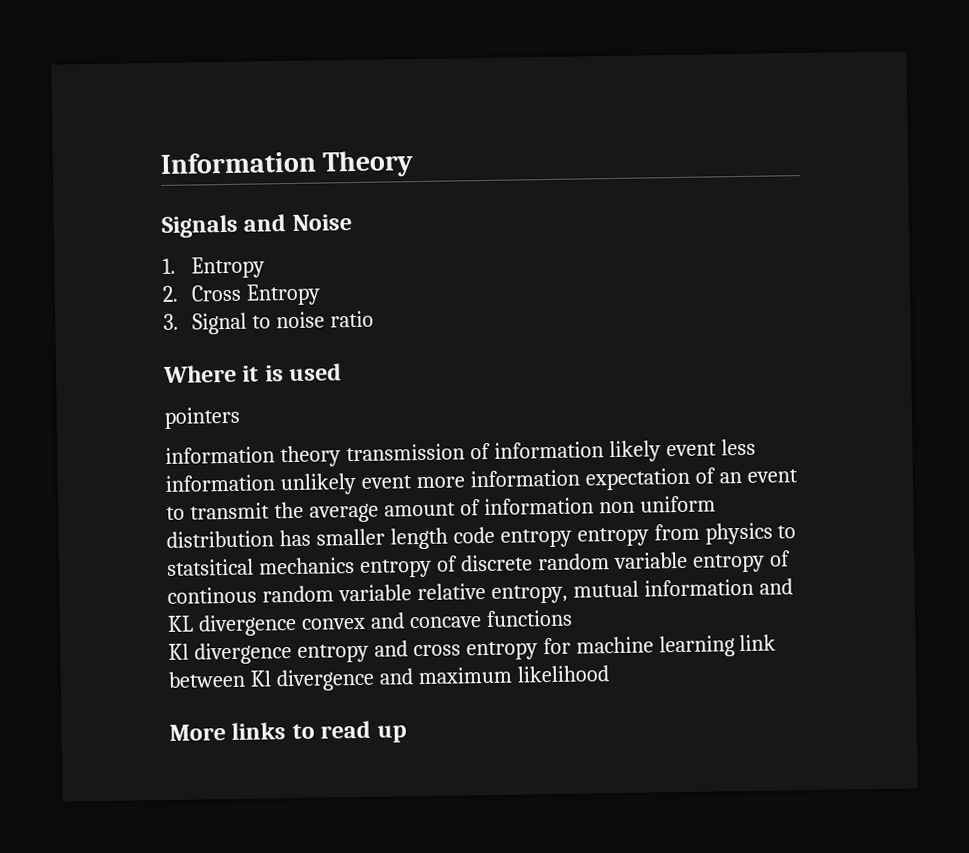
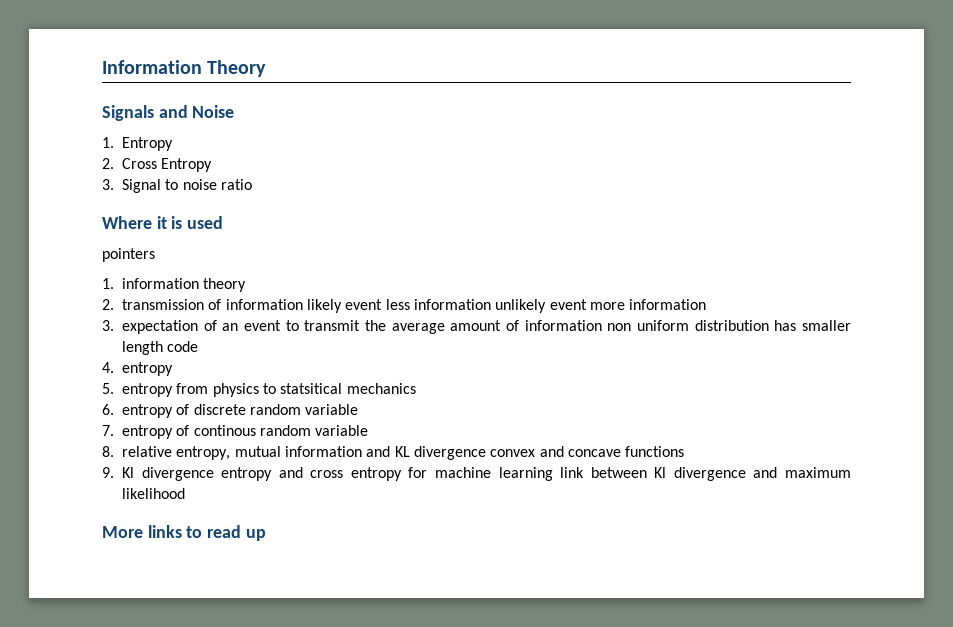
- information theory transmission of information likely event less information unlikely event more information expectation of an event to transmit the average amount of information non uniform distribution has smaller length code entropy entropy from physics to statsitical mechanics entropy of discrete random variable entropy of continous random variable relative entropy, mutual information and KL divergence convex and concave functions
+ 1. information theory
+ 2. transmission of information likely event less information unlikely event more information
+ 3. expectation of an event to transmit the average amount of information non uniform distribution has smaller length code
+ 4. entropy
+ 5. entropy from physics to statsitical mechanics
+ 6. entropy of discrete random variable
+ 7. entropy of continous random variable
+ 8. relative entropy, mutual information and KL divergence convex and concave functions
- Kl divergence entropy and cross entropy for machine learning link between Kl divergence and maximum likelihood
+ 9. Kl divergence entropy and cross entropy for machine learning link between Kl divergence and maximum likelihood

